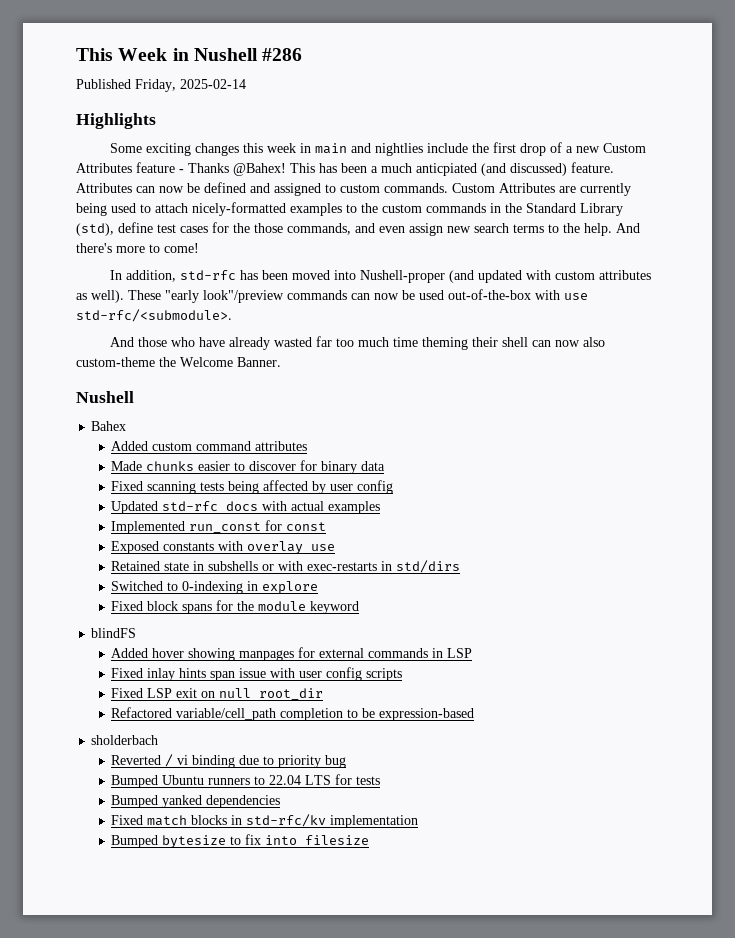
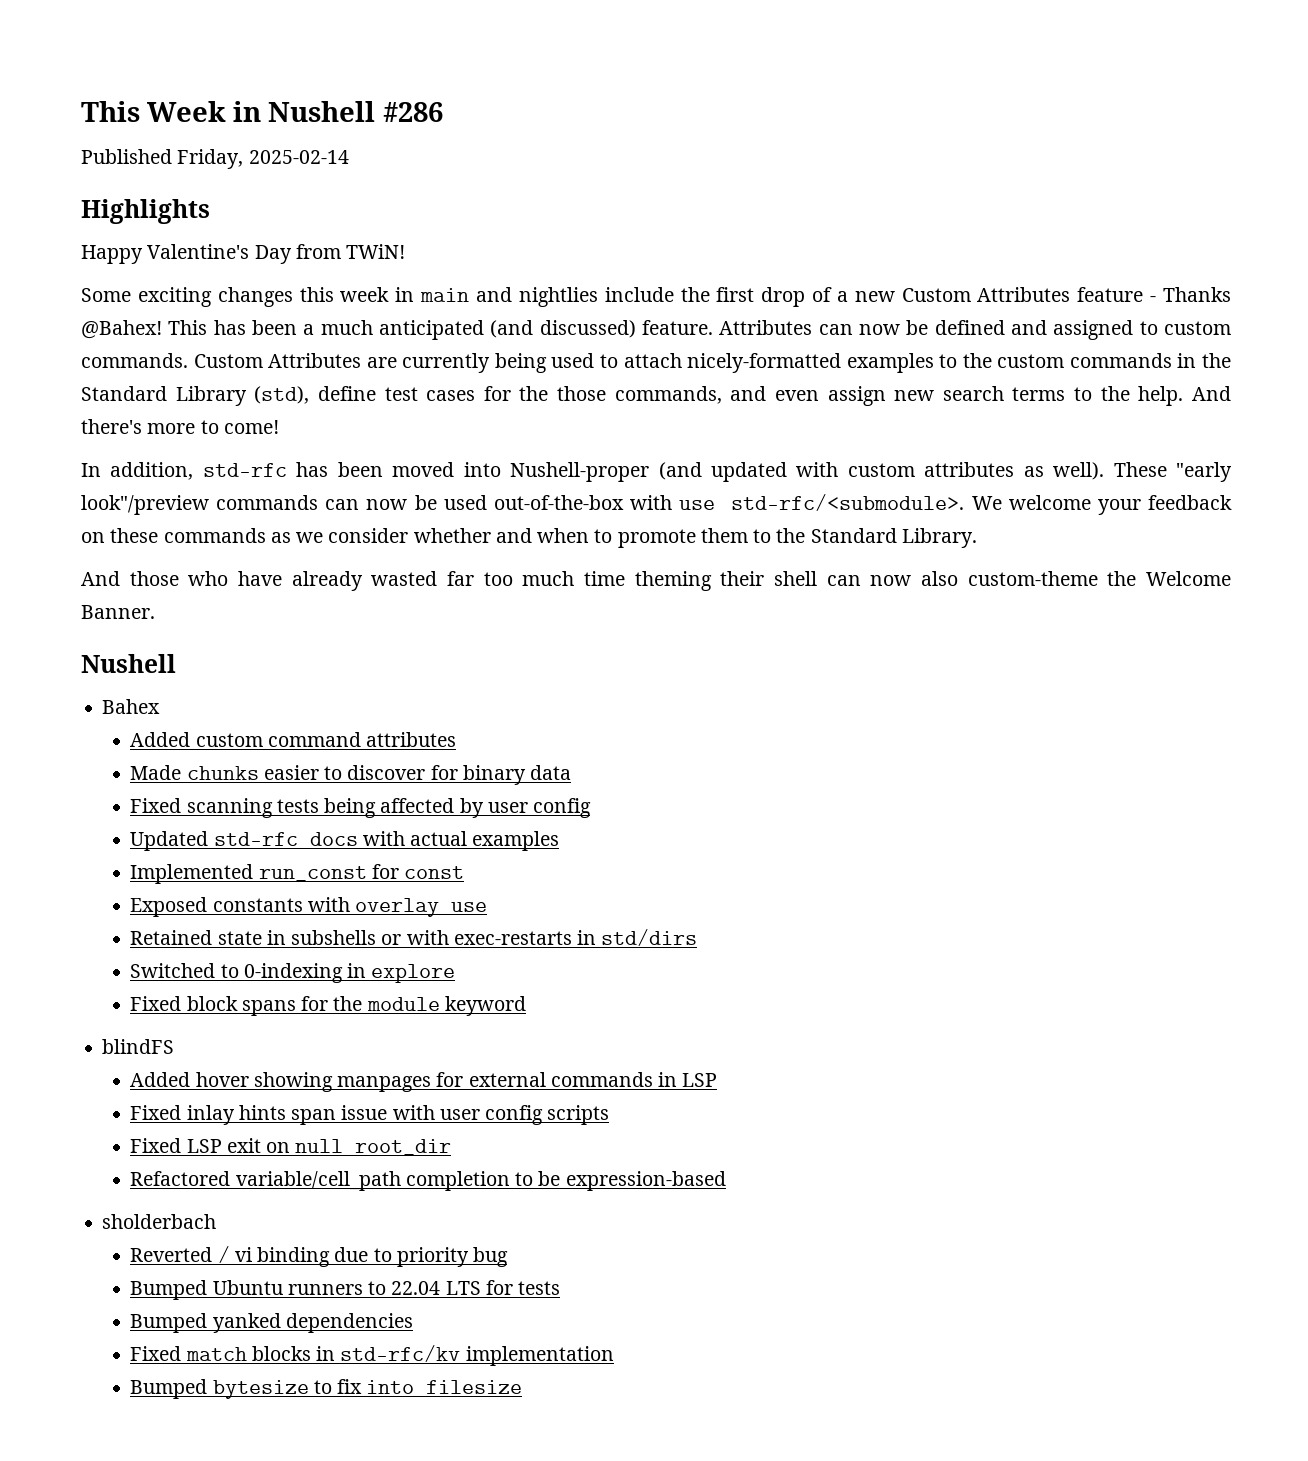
+ Happy Valentine's Day from TWiN!
- This has been a much anticpiated (and discussed) feature.
+ This has been a much anticipated (and discussed) feature.
+ We welcome your feedback on these commands as we consider whether and when to promote them to the Standard Library.

